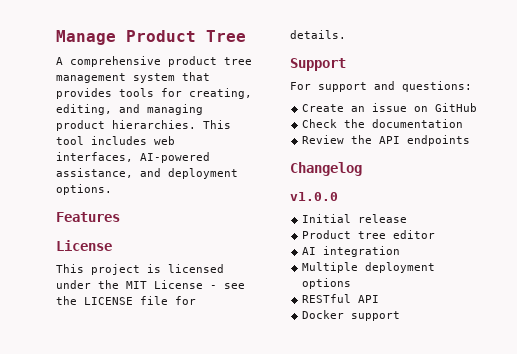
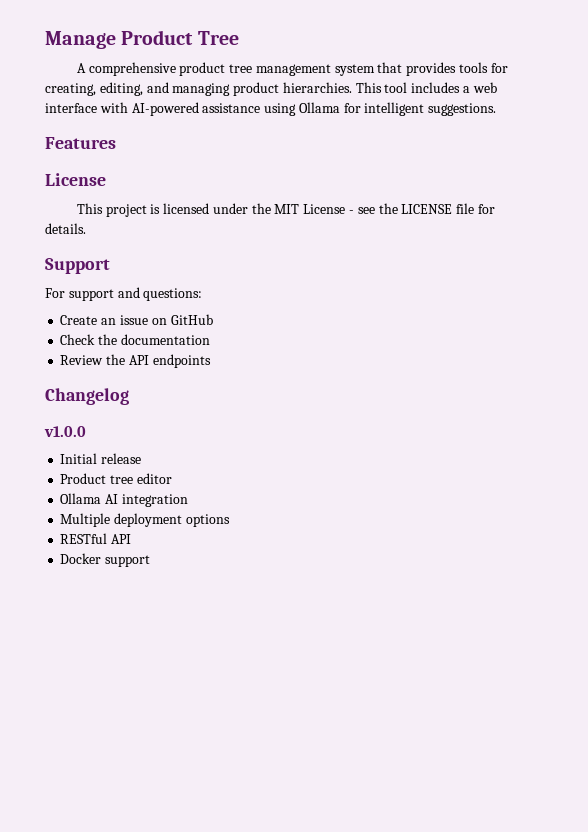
- This tool includes web interfaces, AI-powered assistance, and deployment options.
+ This tool includes a web interface with AI-powered assistance using Ollama for intelligent suggestions.
- AI integration
+ Ollama AI integration

